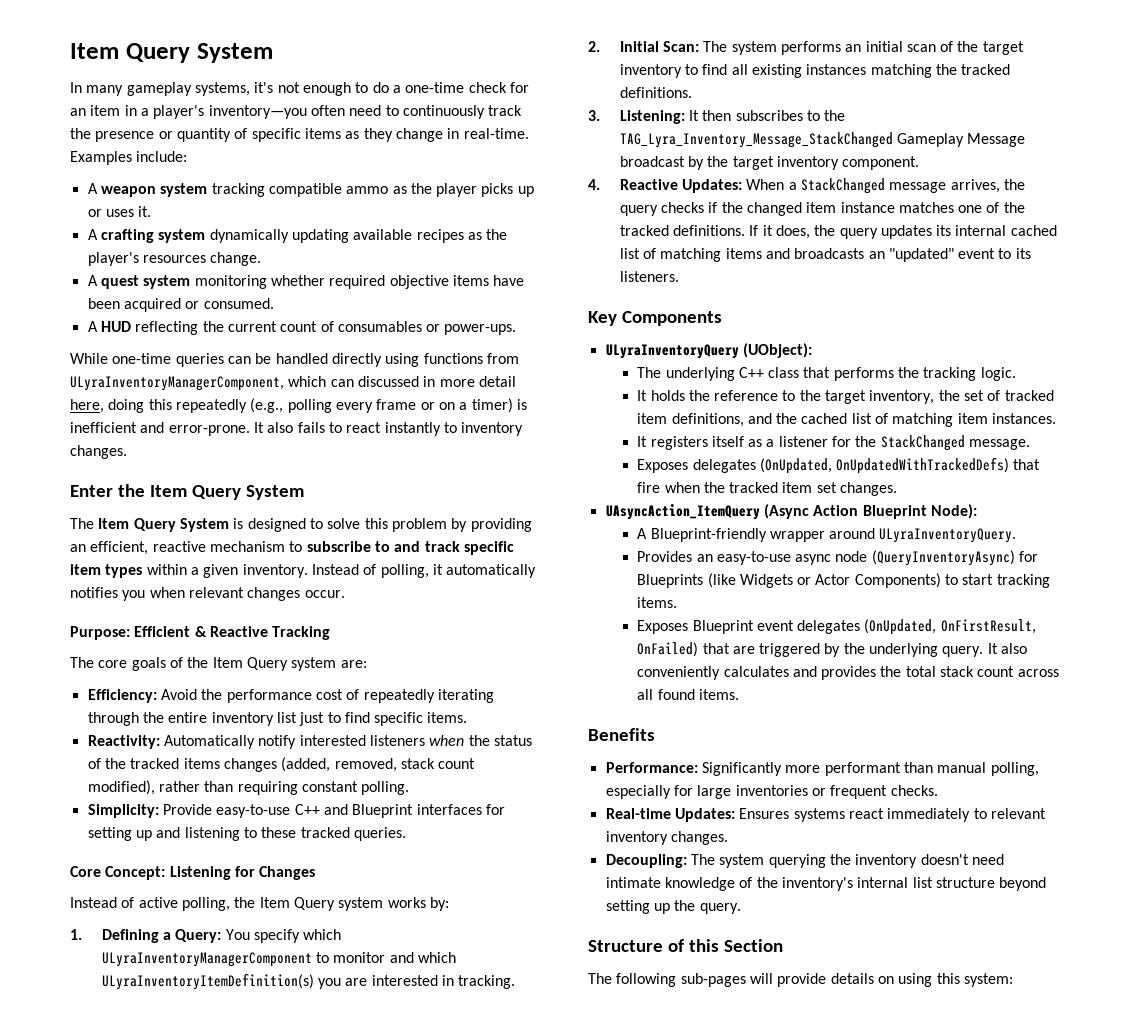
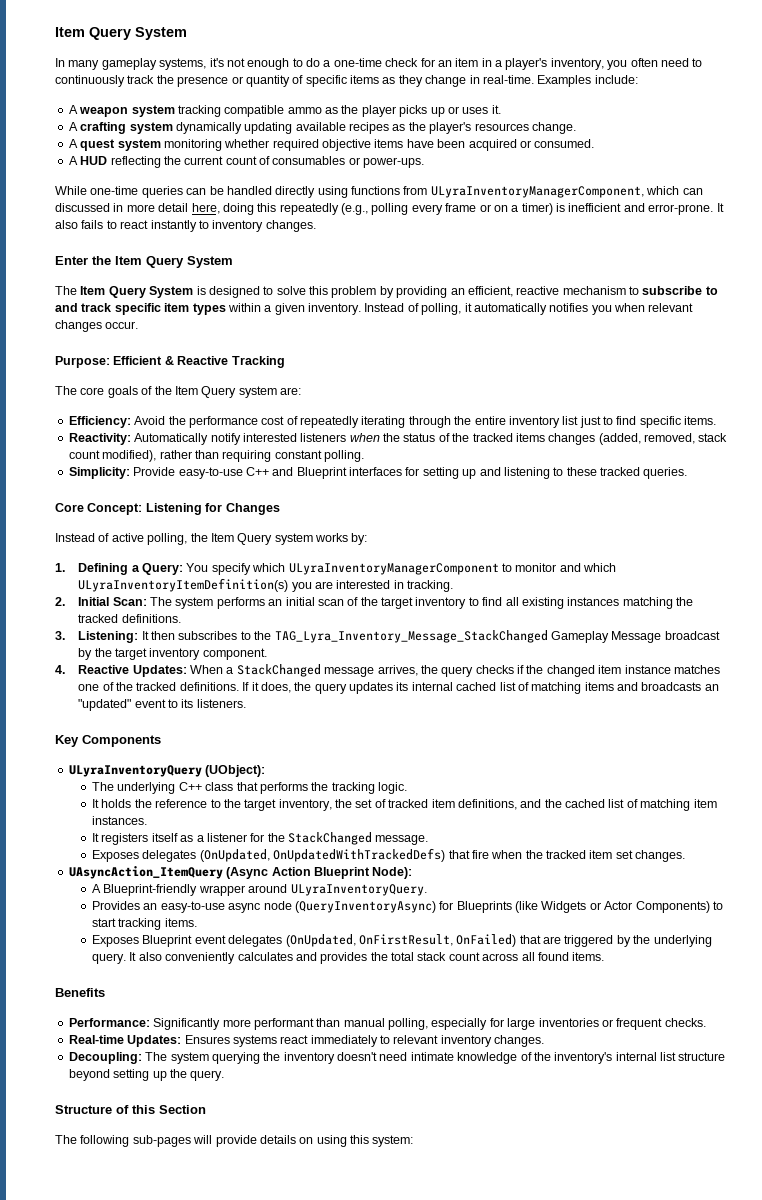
- In many gameplay systems, it's not enough to do a one-time check for an item in a player's inventory—you often need to continuously track the presence or quantity of specific items as they change in real-time.
+ In many gameplay systems, it's not enough to do a one-time check for an item in a player's inventory, you often need to continuously track the presence or quantity of specific items as they change in real-time.

